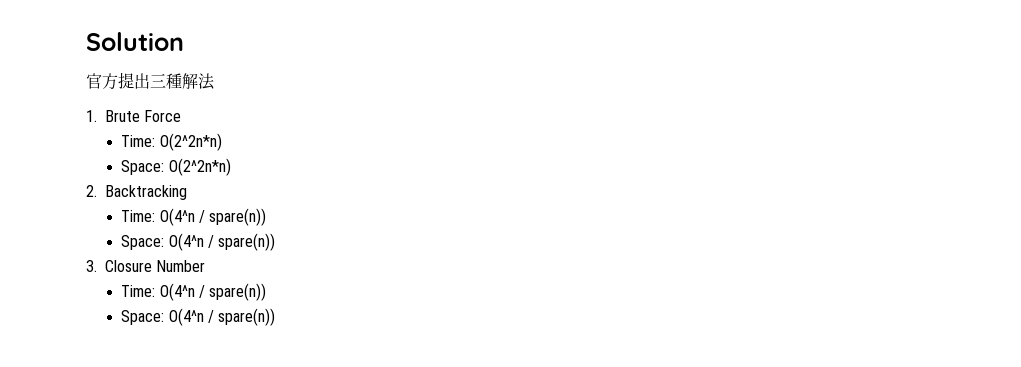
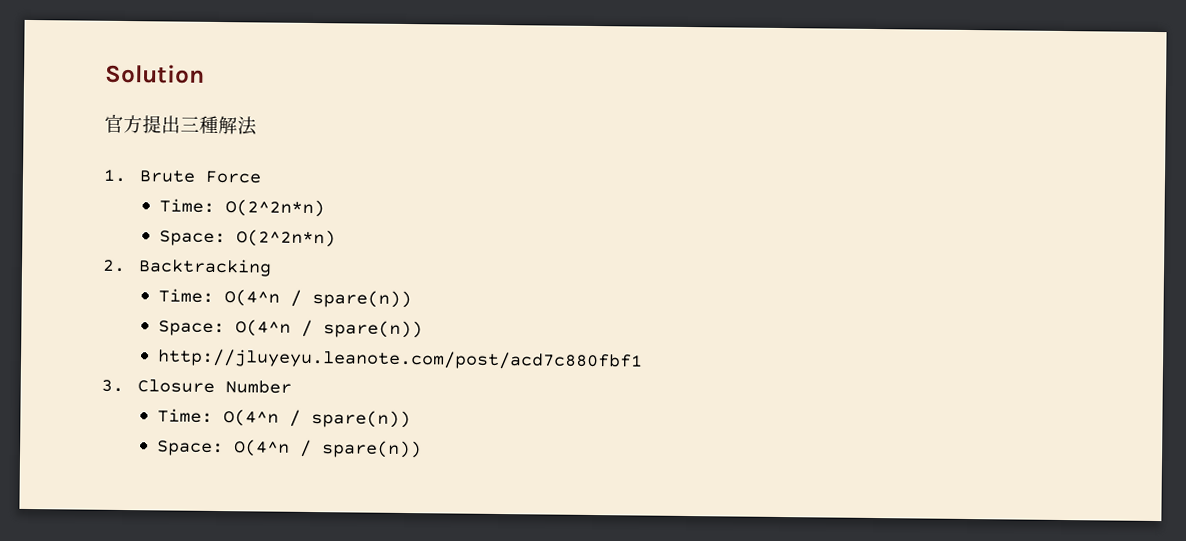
+ http://jluyeyu.leanote.com/post/acd7c880fbf1

